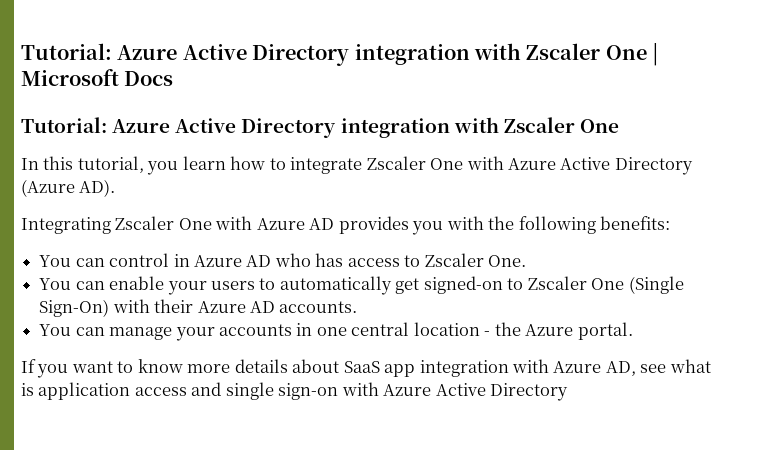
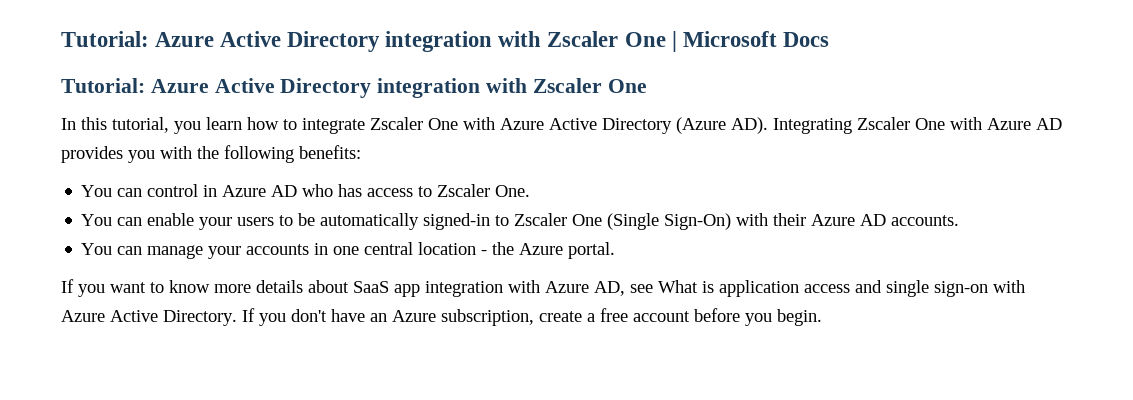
- In this tutorial, you learn how to integrate Zscaler One with Azure Active Directory (Azure AD).
- Integrating Zscaler One with Azure AD provides you with the following benefits:
+ In this tutorial, you learn how to integrate Zscaler One with Azure Active Directory (Azure AD). Integrating Zscaler One with Azure AD provides you with the following benefits:
- You can enable your users to automatically get signed-on to Zscaler One (Single Sign-On) with their Azure AD accounts.
+ You can enable your users to be automatically signed-in to Zscaler One (Single Sign-On) with their Azure AD accounts.
- If you want to know more details about SaaS app integration with Azure AD, see what is application access and single sign-on with Azure Active Directory
+ If you want to know more details about SaaS app integration with Azure AD, see What is application access and single sign-on with Azure Active Directory. If you don't have an Azure subscription, create a free account before you begin.

